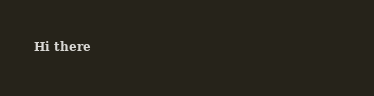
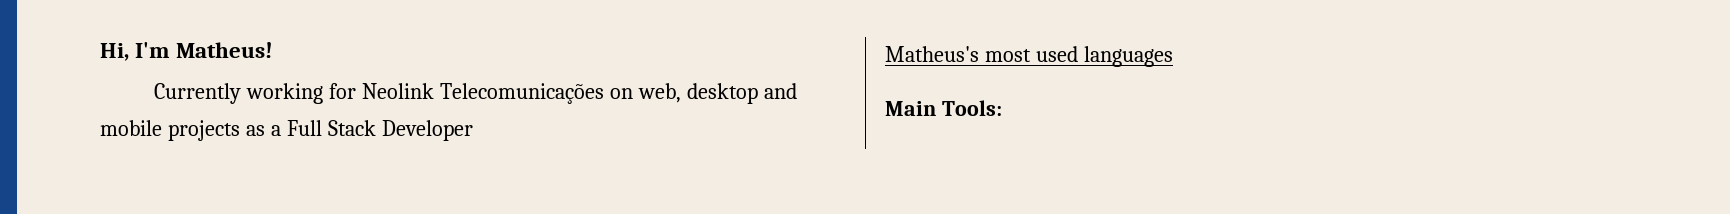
- Hi there
+ Hi, I'm Matheus!
+ Currently working for Neolink Telecomunicações on web, desktop and mobile projects as a Full Stack Developer
+ Matheus's most used languages
+ Main Tools:

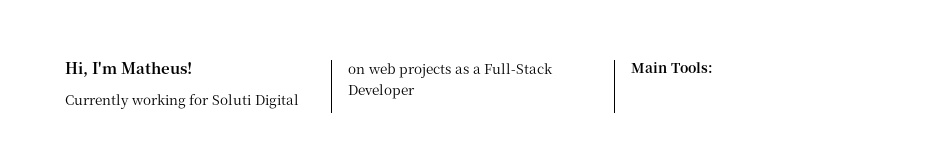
- Currently working for Neolink Telecomunicações on web, desktop and mobile projects as a Full Stack Developer
+ Currently working for Soluti Digital on web projects as a Full-Stack Developer
- Matheus's most used languages

